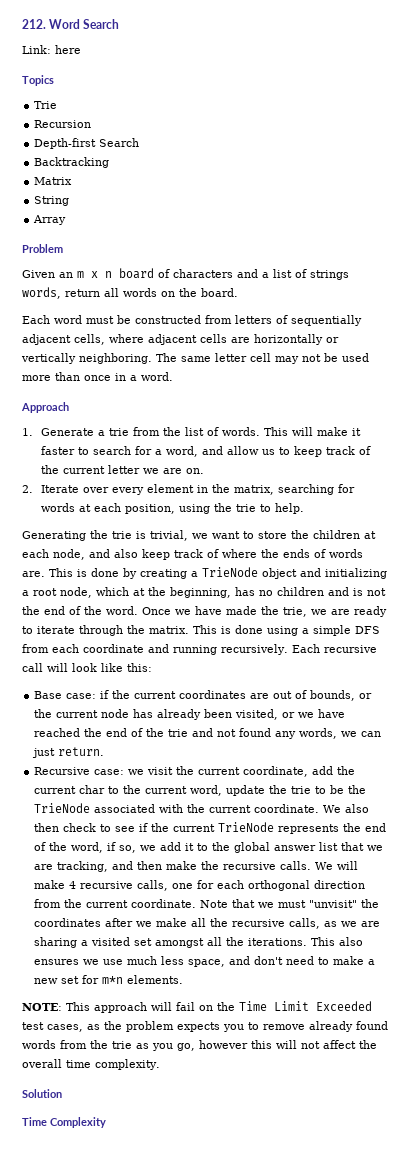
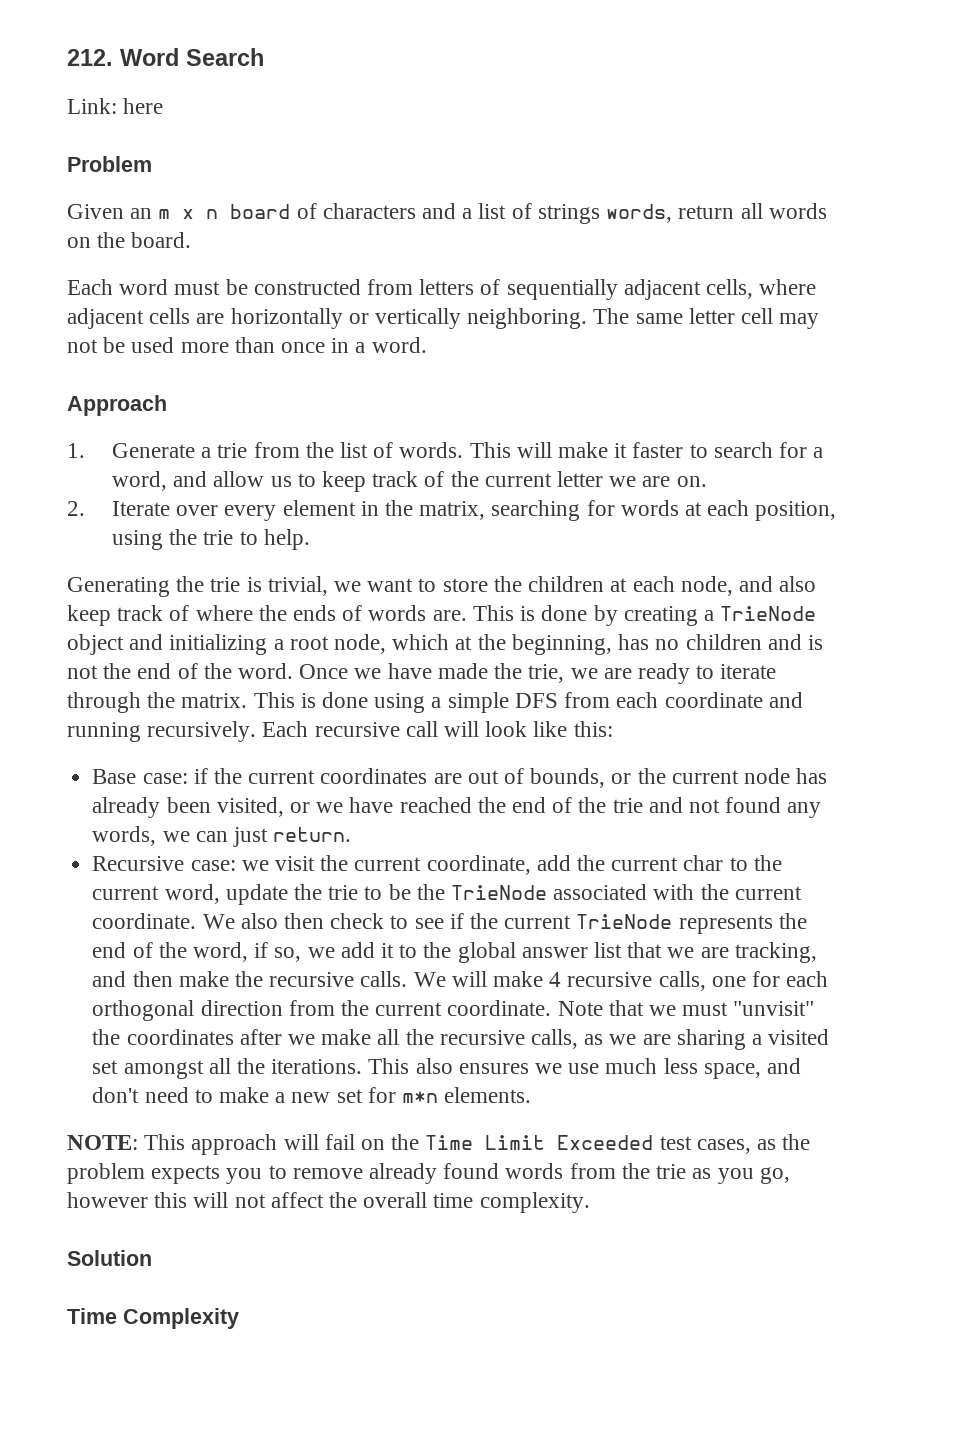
- Topics
- Trie
- Recursion
- Depth-first Search
- Backtracking
- Matrix
- String
- Array

